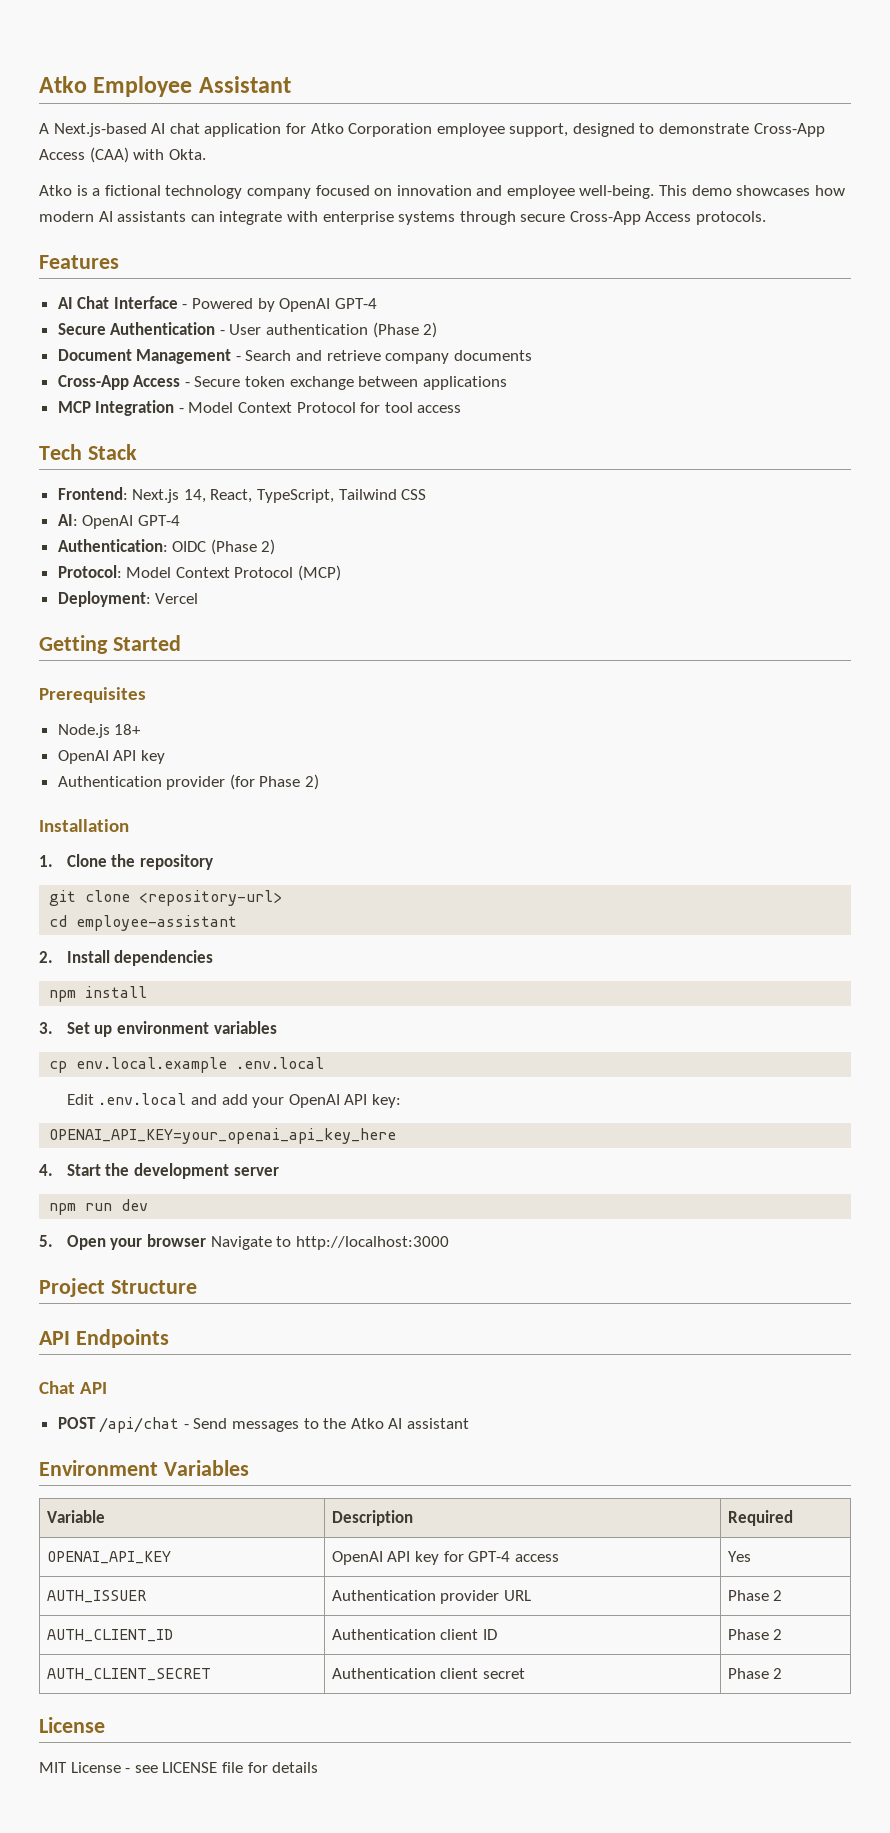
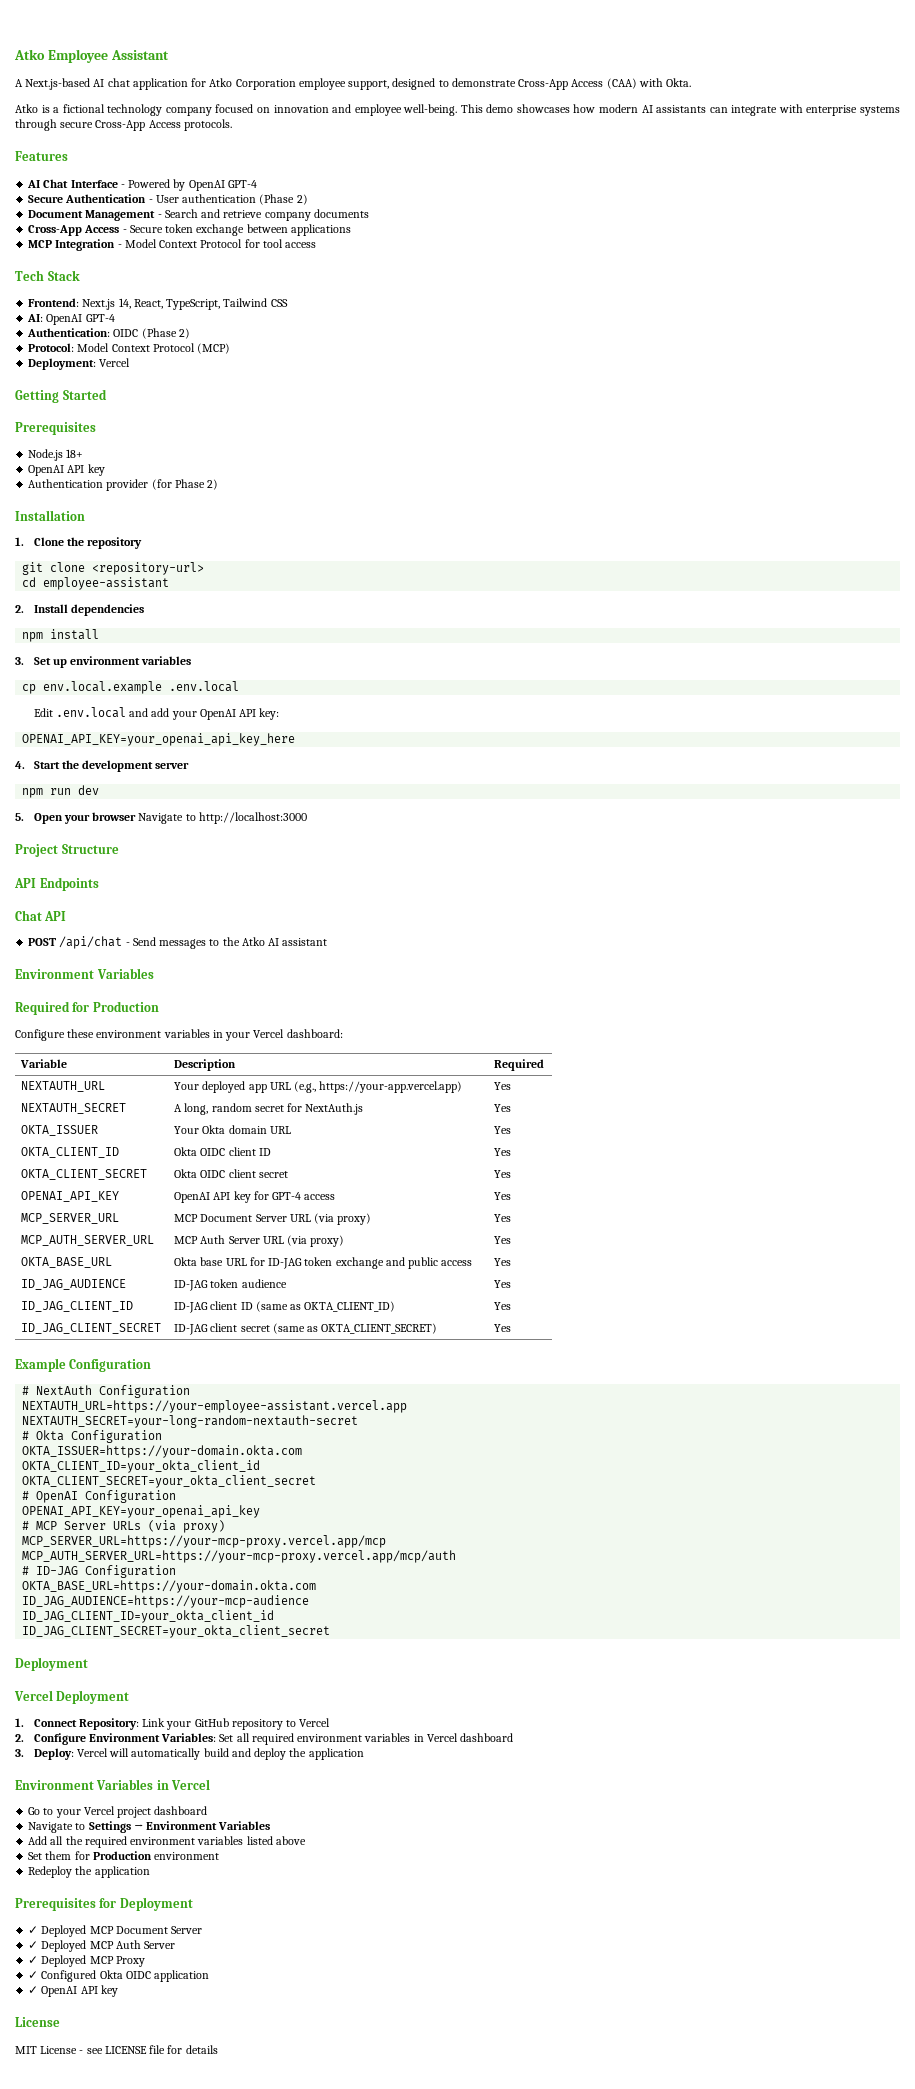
+ Required for Production
+ Configure these environment variables in your Vercel dashboard:
  Variable | Description | Required
+ NEXTAUTH_URL | Your deployed app URL (e.g., https://your-app.vercel.app) | Yes
+ NEXTAUTH_SECRET | A long, random secret for NextAuth.js | Yes
+ OKTA_ISSUER | Your Okta domain URL | Yes
+ OKTA_CLIENT_ID | Okta OIDC client ID | Yes
+ OKTA_CLIENT_SECRET | Okta OIDC client secret | Yes
- AUTH_ISSUER | Authentication provider URL | Phase 2
- AUTH_CLIENT_ID | Authentication client ID | Phase 2
- AUTH_CLIENT_SECRET | Authentication client secret | Phase 2
+ MCP_SERVER_URL | MCP Document Server URL (via proxy) | Yes
+ MCP_AUTH_SERVER_URL | MCP Auth Server URL (via proxy) | Yes
+ OKTA_BASE_URL | Okta base URL for ID-JAG token exchange and public access | Yes
+ ID_JAG_AUDIENCE | ID-JAG token audience | Yes
+ ID_JAG_CLIENT_ID | ID-JAG client ID (same as OKTA_CLIENT_ID) | Yes
+ ID_JAG_CLIENT_SECRET | ID-JAG client secret (same as OKTA_CLIENT_SECRET) | Yes
+ Example Configuration
+ # NextAuth Configuration
+ NEXTAUTH_URL=https://your-employee-assistant.vercel.app
+ NEXTAUTH_SECRET=your-long-random-nextauth-secret
+ # Okta Configuration
+ OKTA_ISSUER=https://your-domain.okta.com
+ OKTA_CLIENT_ID=your_okta_client_id
+ OKTA_CLIENT_SECRET=your_okta_client_secret
+ # OpenAI Configuration
+ OPENAI_API_KEY=your_openai_api_key
+ # MCP Server URLs (via proxy)
+ MCP_SERVER_URL=https://your-mcp-proxy.vercel.app/mcp
+ MCP_AUTH_SERVER_URL=https://your-mcp-proxy.vercel.app/mcp/auth
+ # ID-JAG Configuration
+ OKTA_BASE_URL=https://your-domain.okta.com
+ ID_JAG_AUDIENCE=https://your-mcp-audience
+ ID_JAG_CLIENT_ID=your_okta_client_id
+ ID_JAG_CLIENT_SECRET=your_okta_client_secret
+ Deployment
+ Vercel Deployment
+ 1. Connect Repository: Link your GitHub repository to Vercel
+ 2. Configure Environment Variables: Set all required environment variables in Vercel dashboard
+ 3. Deploy: Vercel will automatically build and deploy the application
+ Environment Variables in Vercel
+ Go to your Vercel project dashboard
+ Navigate to Settings → Environment Variables
+ Add all the required environment variables listed above
+ Set them for Production environment
+ Redeploy the application
+ Prerequisites for Deployment
+ ✓ Deployed MCP Document Server
+ ✓ Deployed MCP Auth Server
+ ✓ Deployed MCP Proxy
+ ✓ Configured Okta OIDC application
+ ✓ OpenAI API key

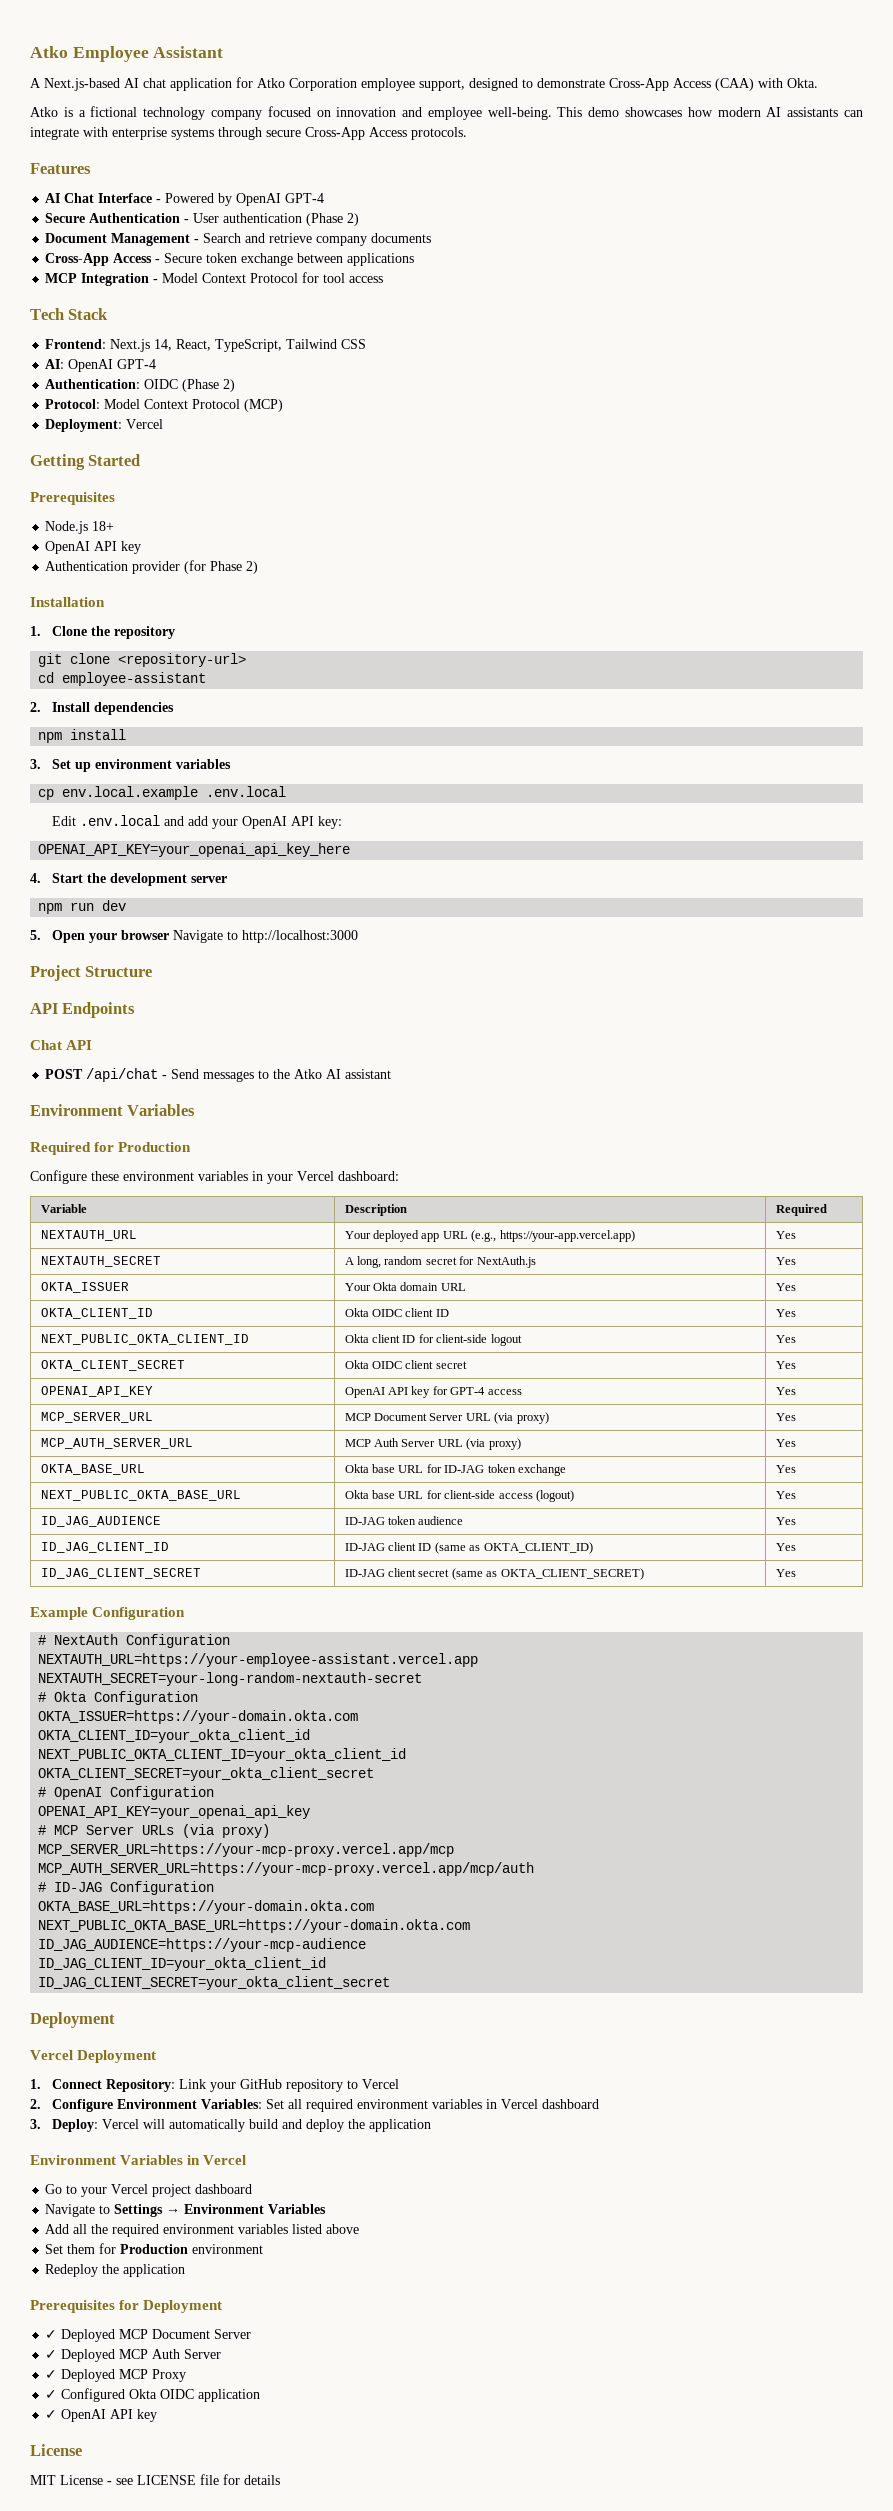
+ NEXT_PUBLIC_OKTA_CLIENT_ID | Okta client ID for client-side logout | Yes
- OKTA_BASE_URL | Okta base URL for ID-JAG token exchange and public access | Yes
+ OKTA_BASE_URL | Okta base URL for ID-JAG token exchange | Yes
+ NEXT_PUBLIC_OKTA_BASE_URL | Okta base URL for client-side access (logout) | Yes
+ NEXT_PUBLIC_OKTA_CLIENT_ID=your_okta_client_id
+ NEXT_PUBLIC_OKTA_BASE_URL=https://your-domain.okta.com

